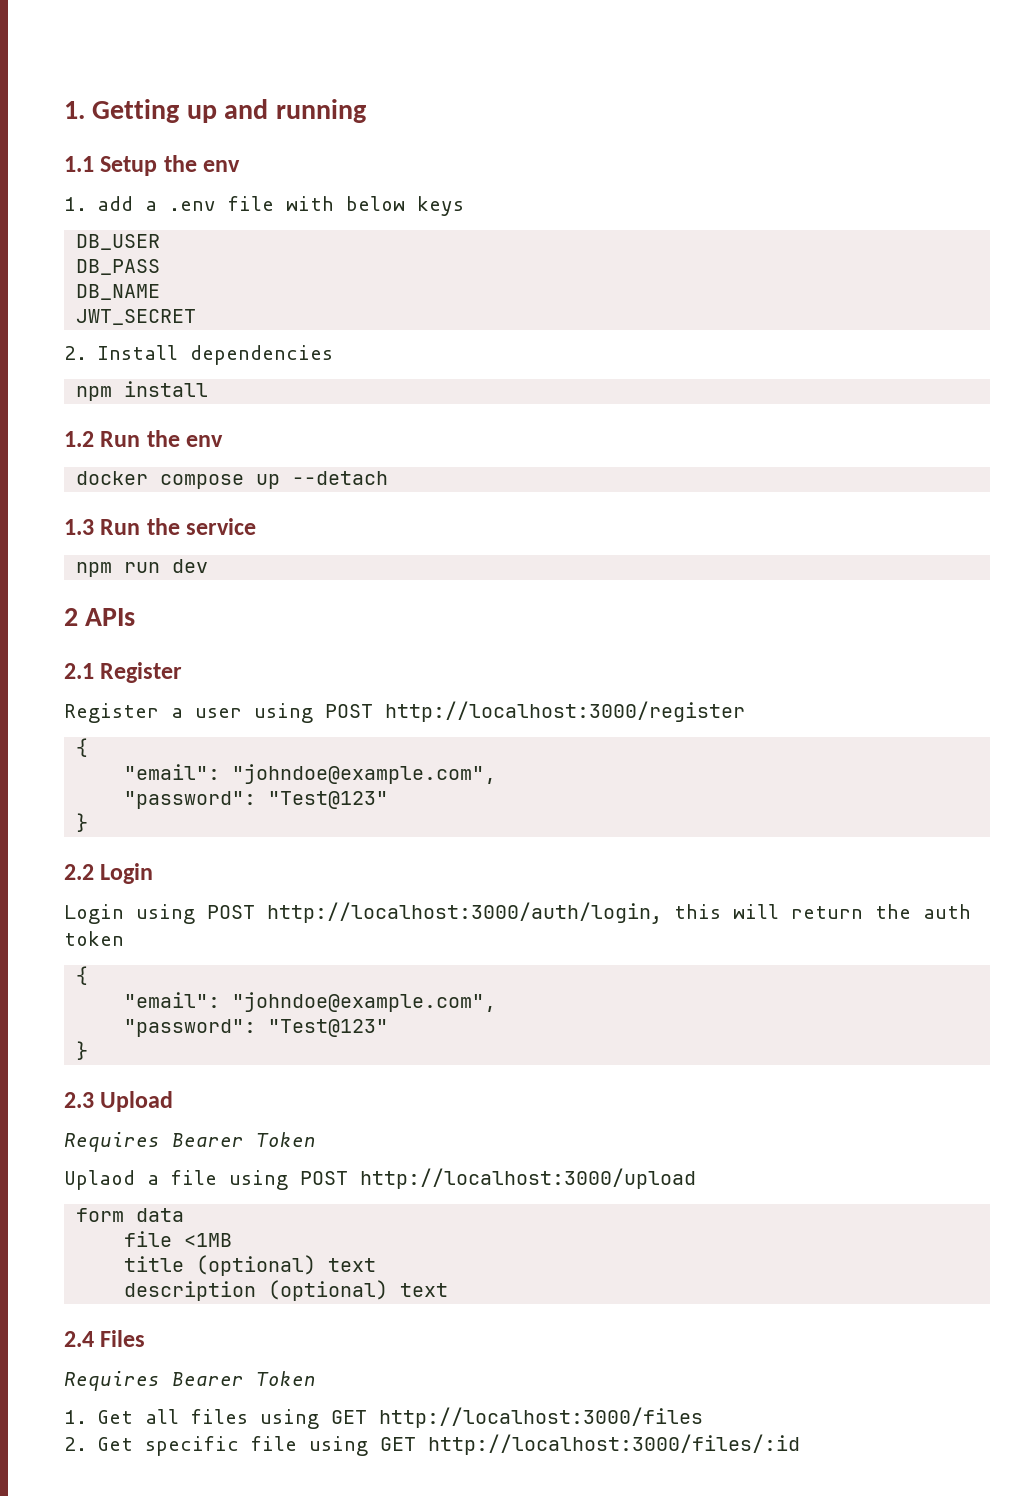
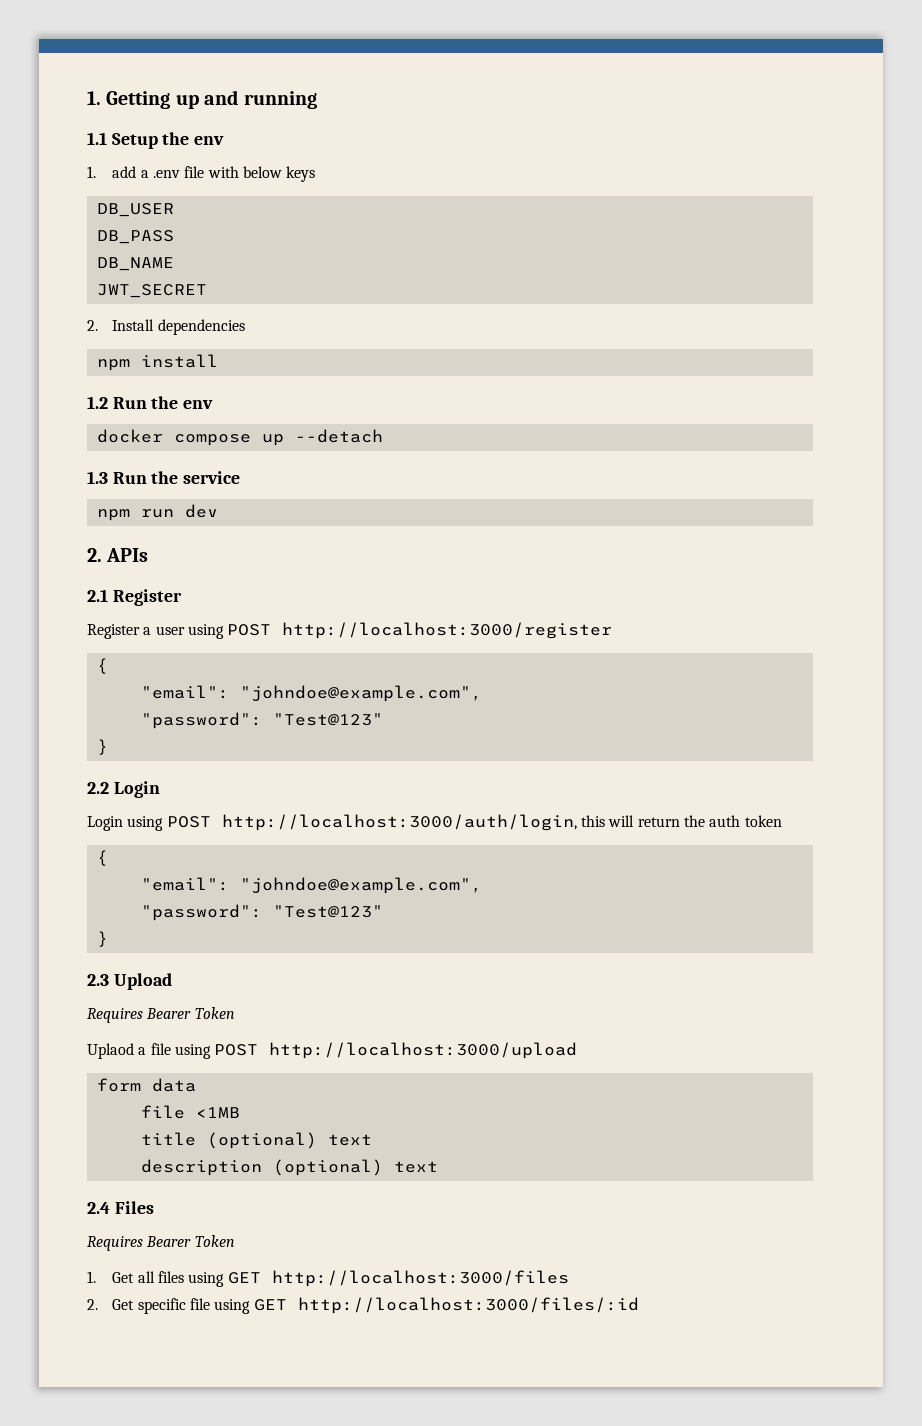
- 2 APIs
+ 2. APIs

